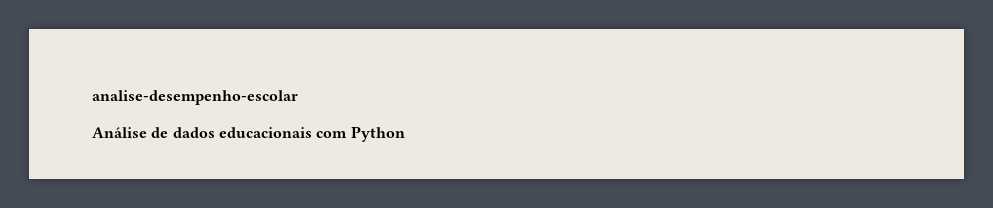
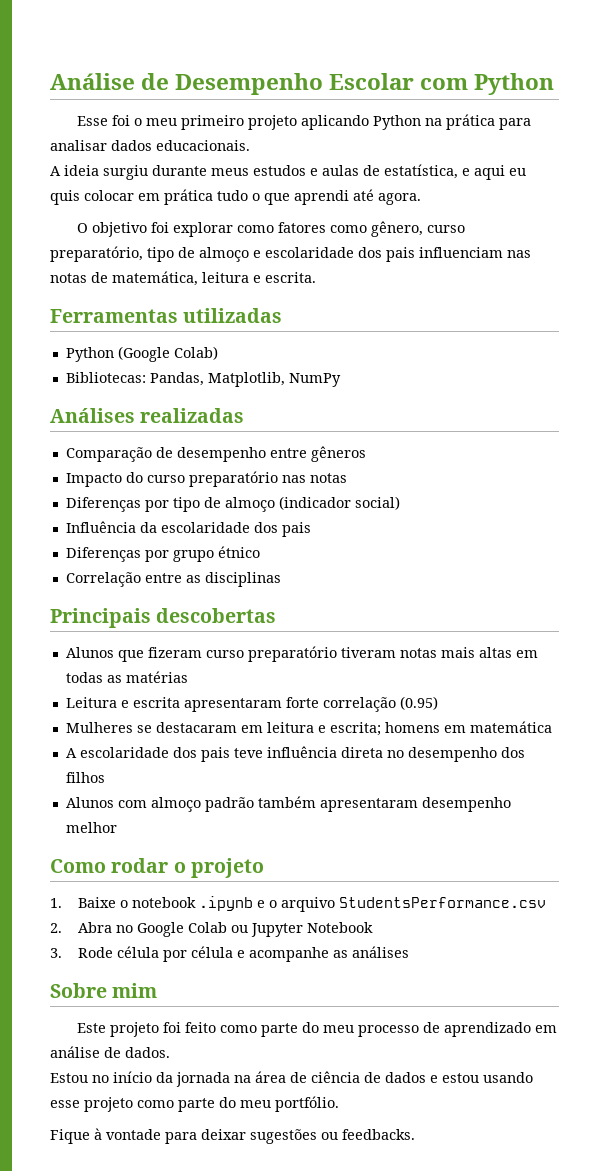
- analise-desempenho-escolar
- Análise de dados educacionais com Python
+ Análise de Desempenho Escolar com Python
+ Esse foi o meu primeiro projeto aplicando Python na prática para analisar dados educacionais.
+ A ideia surgiu durante meus estudos e aulas de estatística, e aqui eu quis colocar em prática tudo o que aprendi até agora.
+ O objetivo foi explorar como fatores como gênero, curso preparatório, tipo de almoço e escolaridade dos pais influenciam nas notas de matemática, leitura e escrita.
+ Ferramentas utilizadas
+ Python (Google Colab)
+ Bibliotecas: Pandas, Matplotlib, NumPy
+ Análises realizadas
+ Comparação de desempenho entre gêneros
+ Impacto do curso preparatório nas notas
+ Diferenças por tipo de almoço (indicador social)
+ Influência da escolaridade dos pais
+ Diferenças por grupo étnico
+ Correlação entre as disciplinas
+ Principais descobertas
+ Alunos que fizeram curso preparatório tiveram notas mais altas em todas as matérias
+ Leitura e escrita apresentaram forte correlação (0.95)
+ Mulheres se destacaram em leitura e escrita; homens em matemática
+ A escolaridade dos pais teve influência direta no desempenho dos filhos
+ Alunos com almoço padrão também apresentaram desempenho melhor
+ Como rodar o projeto
+ 1. Baixe o notebook .ipynb e o arquivo StudentsPerformance.csv
+ 2. Abra no Google Colab ou Jupyter Notebook
+ 3. Rode célula por célula e acompanhe as análises
+ Sobre mim
+ Este projeto foi feito como parte do meu processo de aprendizado em análise de dados.
+ Estou no início da jornada na área de ciência de dados e estou usando esse projeto como parte do meu portfólio.
+ Fique à vontade para deixar sugestões ou feedbacks.

